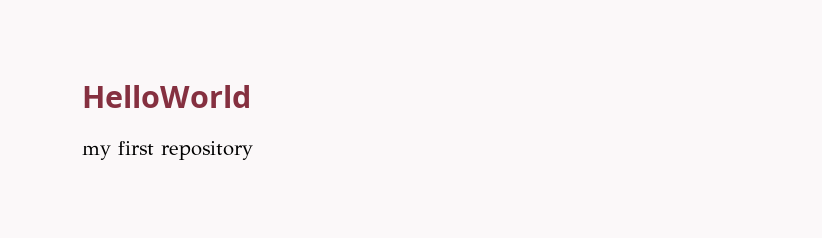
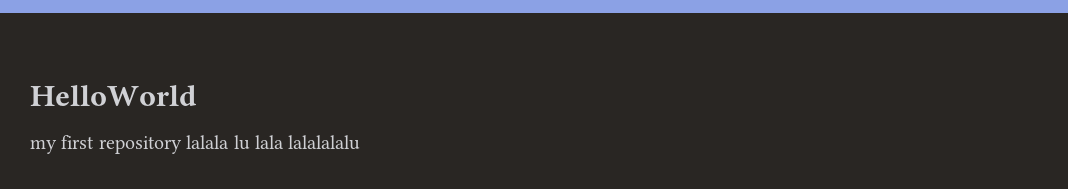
- my first repository
+ my first repository lalala lu lala lalalalalu

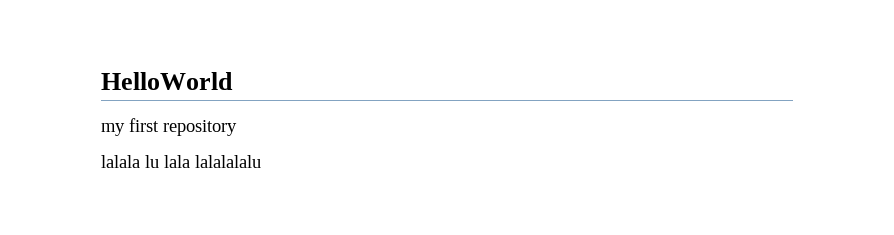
- my first repository lalala lu lala lalalalalu
+ my first repository
+ lalala lu lala lalalalalu

